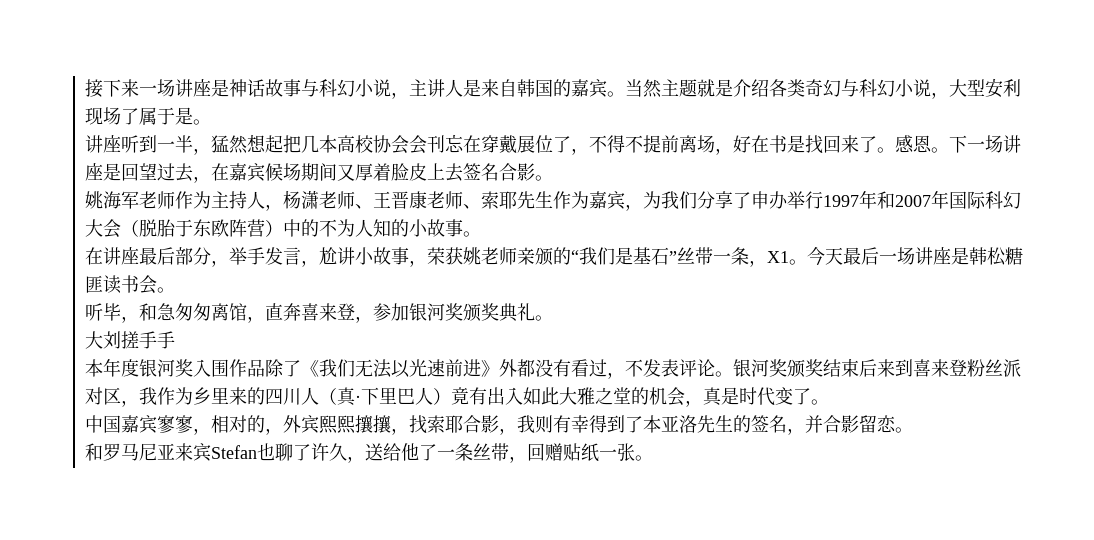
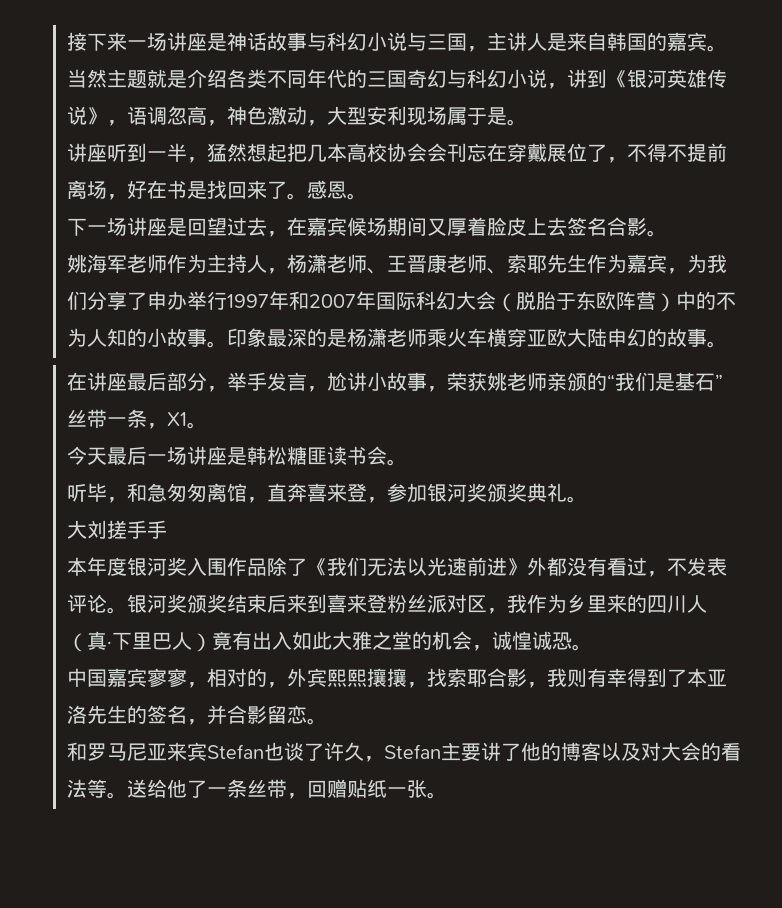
- 接下来一场讲座是神话故事与科幻小说，主讲人是来自韩国的嘉宾。
+ 接下来一场讲座是神话故事与科幻小说与三国，主讲人是来自韩国的嘉宾。
- 当然主题就是介绍各类奇幻与科幻小说，大型安利现场了属于是。
+ 当然主题就是介绍各类不同年代的三国奇幻与科幻小说，讲到《银河英雄传说》，语调忽高，神色激动，大型安利现场属于是。
- 感恩。下一场讲座是回望过去，在嘉宾候场期间又厚着脸皮上去签名合影。
+ 感恩。
+ 下一场讲座是回望过去，在嘉宾候场期间又厚着脸皮上去签名合影。
+ 印象最深的是杨潇老师乘火车横穿亚欧大陆申幻的故事。
- 在讲座最后部分，举手发言，尬讲小故事，荣获姚老师亲颁的“我们是基石”丝带一条，X1。今天最后一场讲座是韩松糖匪读书会。
+ 在讲座最后部分，举手发言，尬讲小故事，荣获姚老师亲颁的“我们是基石”丝带一条，X1。
+ 今天最后一场讲座是韩松糖匪读书会。
- 银河奖颁奖结束后来到喜来登粉丝派对区，我作为乡里来的四川人（真·下里巴人）竟有出入如此大雅之堂的机会，真是时代变了。
+ 银河奖颁奖结束后来到喜来登粉丝派对区，我作为乡里来的四川人（真·下里巴人）竟有出入如此大雅之堂的机会，诚惶诚恐。
- 和罗马尼亚来宾Stefan也聊了许久，送给他了一条丝带，回赠贴纸一张。
+ 和罗马尼亚来宾Stefan也谈了许久，Stefan主要讲了他的博客以及对大会的看法等。送给他了一条丝带，回赠贴纸一张。

